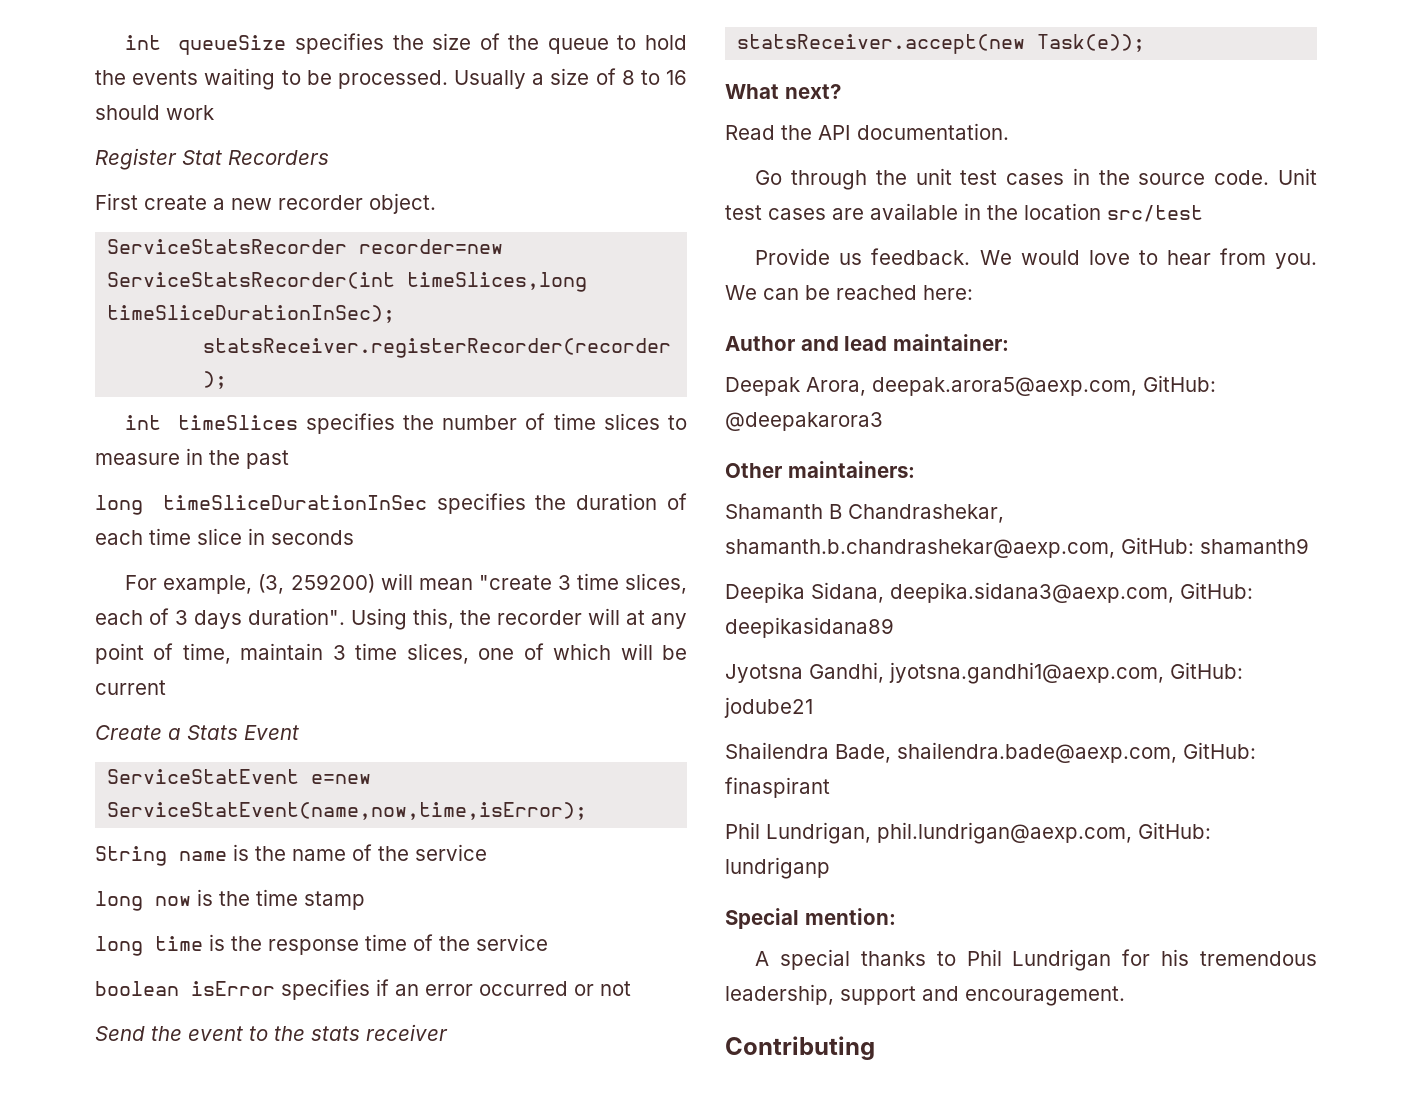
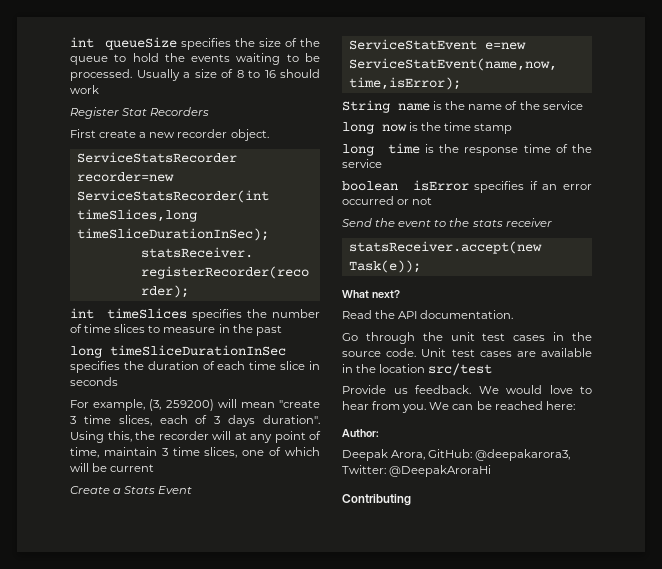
- Author and lead maintainer:
- Deepak Arora, deepak.arora5@aexp.com, GitHub: @deepakarora3
- Other maintainers:
- Shamanth B Chandrashekar, shamanth.b.chandrashekar@aexp.com, GitHub: shamanth9
- Deepika Sidana, deepika.sidana3@aexp.com, GitHub: deepikasidana89
- Jyotsna Gandhi, jyotsna.gandhi1@aexp.com, GitHub: jodube21
- Shailendra Bade, shailendra.bade@aexp.com, GitHub: finaspirant
- Phil Lundrigan, phil.lundrigan@aexp.com, GitHub: lundriganp
- Special mention:
- A special thanks to Phil Lundrigan for his tremendous leadership, support and encouragement.
+ Author:
+ Deepak Arora, GitHub: @deepakarora3, Twitter: @DeepakAroraHi

